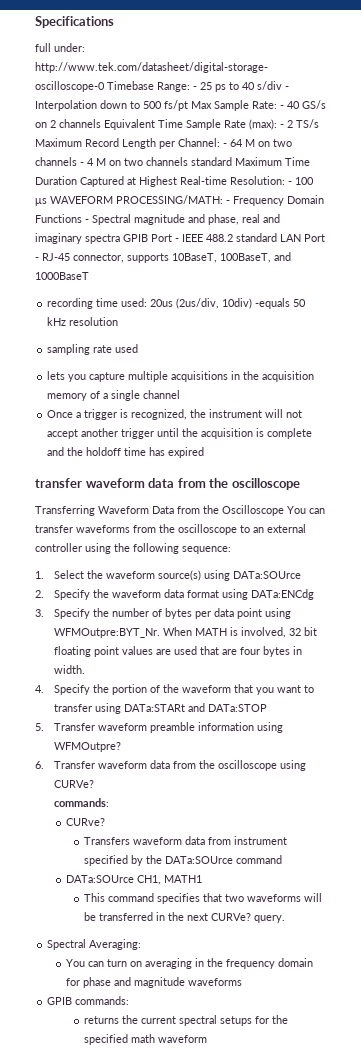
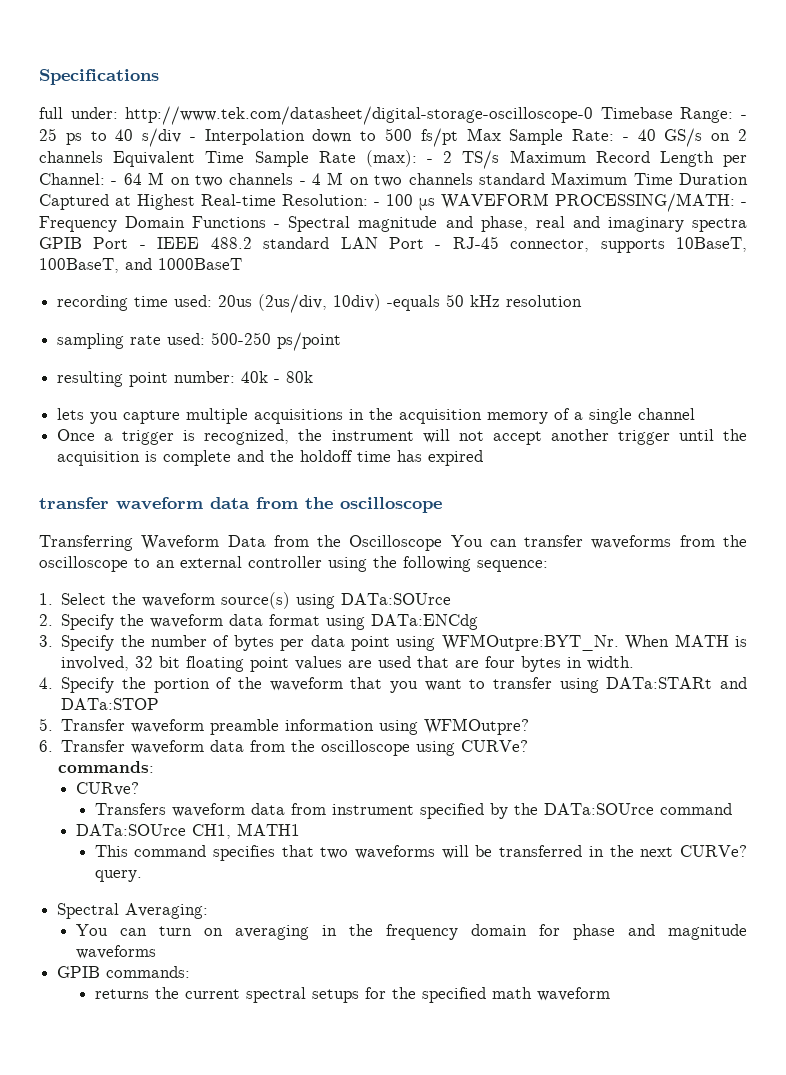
- sampling rate used
+ sampling rate used: 500-250 ps/point
+ resulting point number: 40k - 80k

